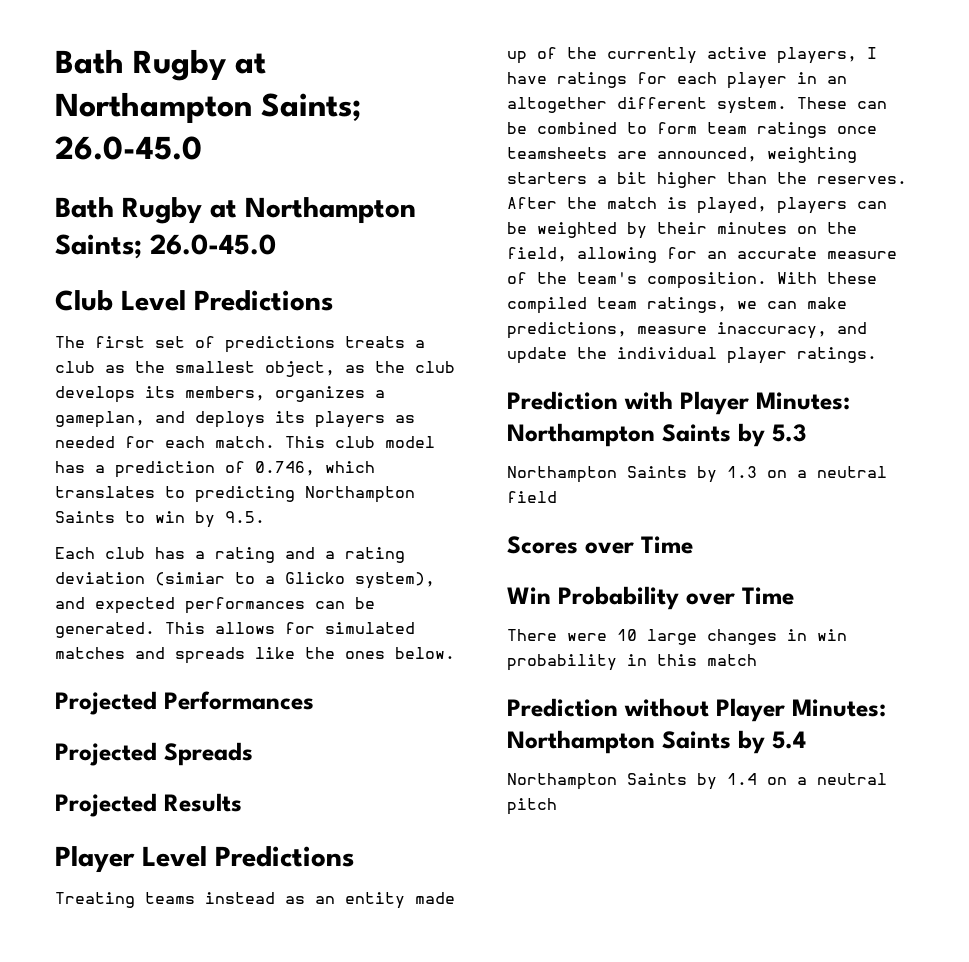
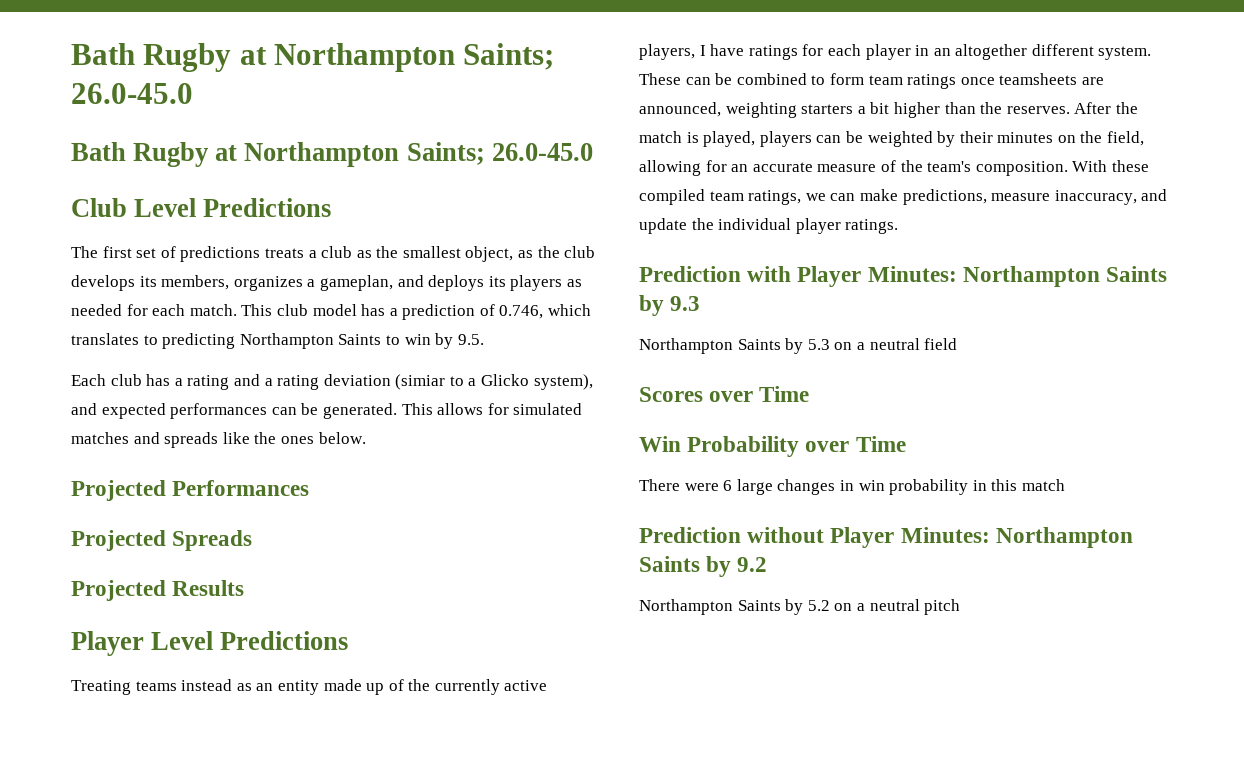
- Prediction with Player Minutes: Northampton Saints by 5.3
- Northampton Saints by 1.3 on a neutral field
+ Prediction with Player Minutes: Northampton Saints by 9.3
+ Northampton Saints by 5.3 on a neutral field
- There were 10 large changes in win probability in this match
+ There were 6 large changes in win probability in this match
- Prediction without Player Minutes: Northampton Saints by 5.4
- Northampton Saints by 1.4 on a neutral pitch
+ Prediction without Player Minutes: Northampton Saints by 9.2
+ Northampton Saints by 5.2 on a neutral pitch

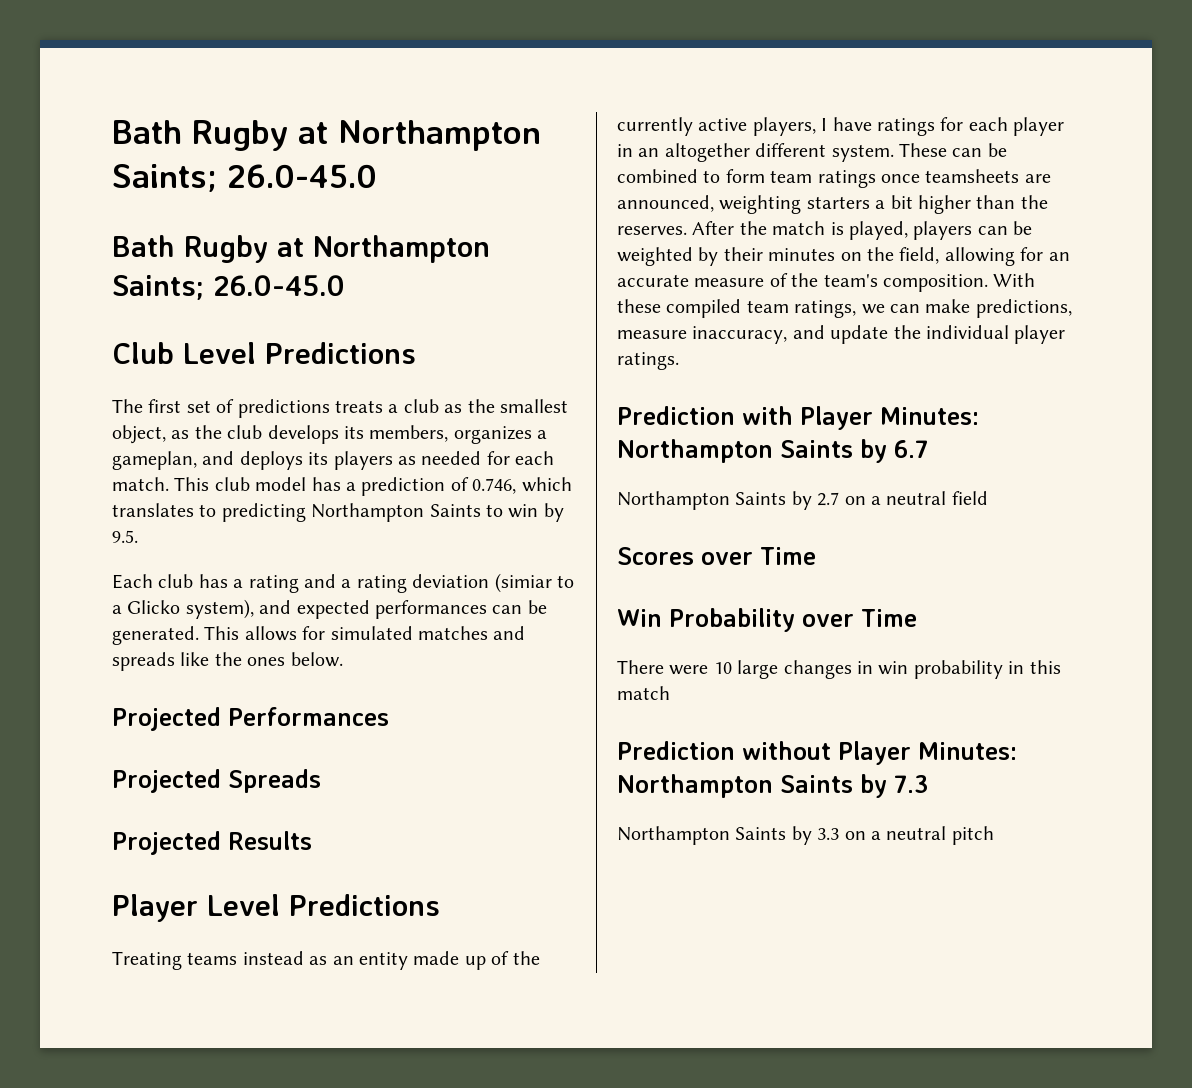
- Prediction with Player Minutes: Northampton Saints by 9.3
- Northampton Saints by 5.3 on a neutral field
+ Prediction with Player Minutes: Northampton Saints by 6.7
+ Northampton Saints by 2.7 on a neutral field
- There were 6 large changes in win probability in this match
+ There were 10 large changes in win probability in this match
- Prediction without Player Minutes: Northampton Saints by 9.2
- Northampton Saints by 5.2 on a neutral pitch
+ Prediction without Player Minutes: Northampton Saints by 7.3
+ Northampton Saints by 3.3 on a neutral pitch

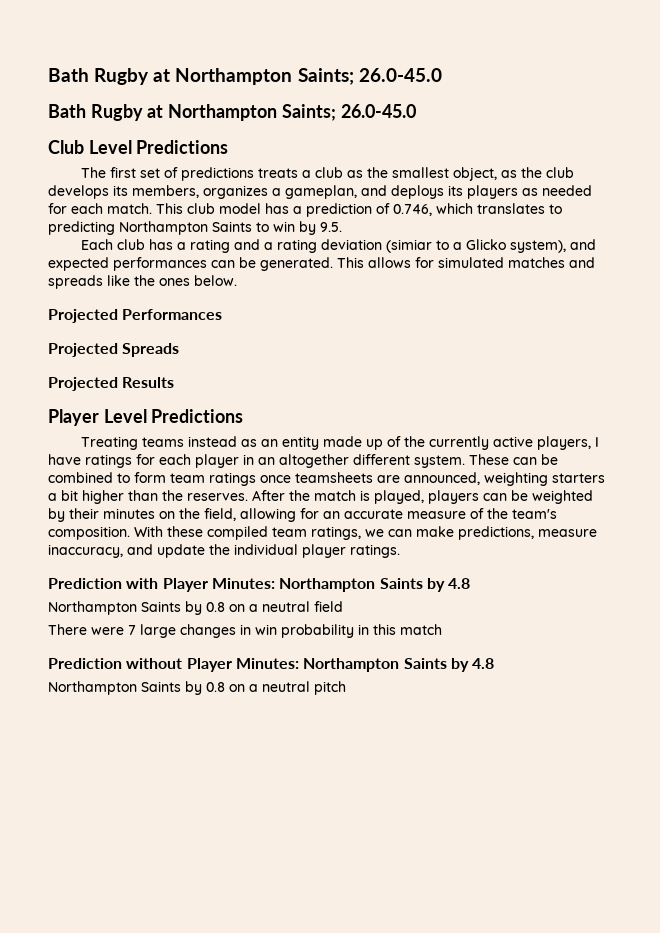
- Prediction with Player Minutes: Northampton Saints by 6.7
- Northampton Saints by 2.7 on a neutral field
+ Prediction with Player Minutes: Northampton Saints by 4.8
+ Northampton Saints by 0.8 on a neutral field
- Scores over Time
- Win Probability over Time
- There were 10 large changes in win probability in this match
+ There were 7 large changes in win probability in this match
- Prediction without Player Minutes: Northampton Saints by 7.3
- Northampton Saints by 3.3 on a neutral pitch
+ Prediction without Player Minutes: Northampton Saints by 4.8
+ Northampton Saints by 0.8 on a neutral pitch

